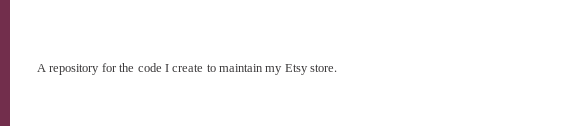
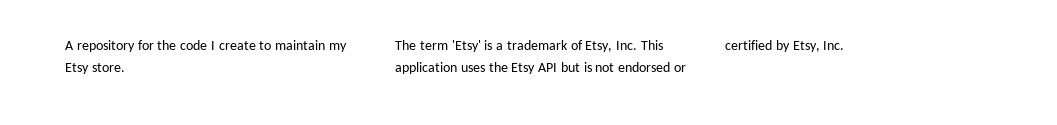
+ The term 'Etsy' is a trademark of Etsy, Inc. This application uses the Etsy API but is not endorsed or certified by Etsy, Inc.

